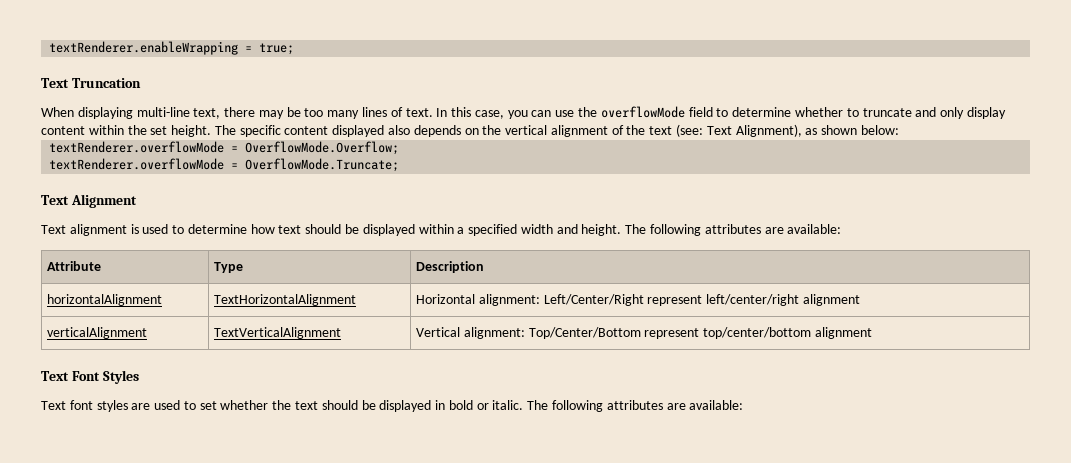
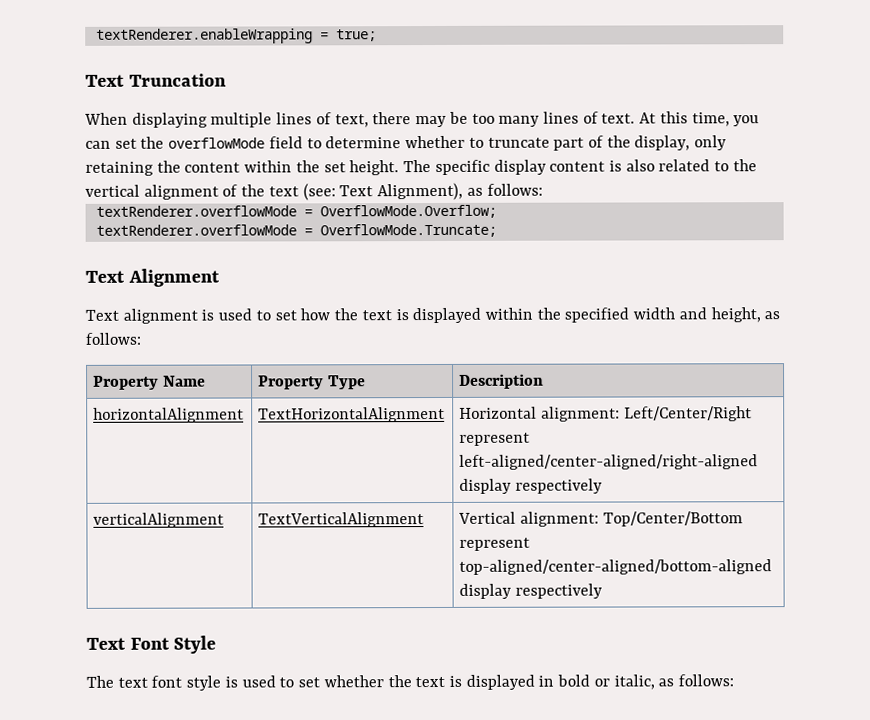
- When displaying multi-line text, there may be too many lines of text.
+ When displaying multiple lines of text, there may be too many lines of text.
- In this case, you can use the overflowMode field to determine whether to truncate and only display content within the set height.
+ At this time, you can set the overflowMode field to determine whether to truncate part of the display, only retaining the content within the set height.
- The specific content displayed also depends on the vertical alignment of the text (see: Text Alignment), as shown below:
+ The specific display content is also related to the vertical alignment of the text (see: Text Alignment), as follows:
- Text alignment is used to determine how text should be displayed within a specified width and height. The following attributes are available:
- Attribute | Type | Description
+ Text alignment is used to set how the text is displayed within the specified width and height, as follows:
+ Property Name | Property Type | Description
- horizontalAlignment | TextHorizontalAlignment | Horizontal alignment: Left/Center/Right represent left/center/right alignment
+ horizontalAlignment | TextHorizontalAlignment | Horizontal alignment: Left/Center/Right represent left-aligned/center-aligned/right-aligned display respectively
- verticalAlignment | TextVerticalAlignment | Vertical alignment: Top/Center/Bottom represent top/center/bottom alignment
+ verticalAlignment | TextVerticalAlignment | Vertical alignment: Top/Center/Bottom represent top-aligned/center-aligned/bottom-aligned display respectively
- Text Font Styles
- Text font styles are used to set whether the text should be displayed in bold or italic. The following attributes are available:
+ Text Font Style
+ The text font style is used to set whether the text is displayed in bold or italic, as follows:

